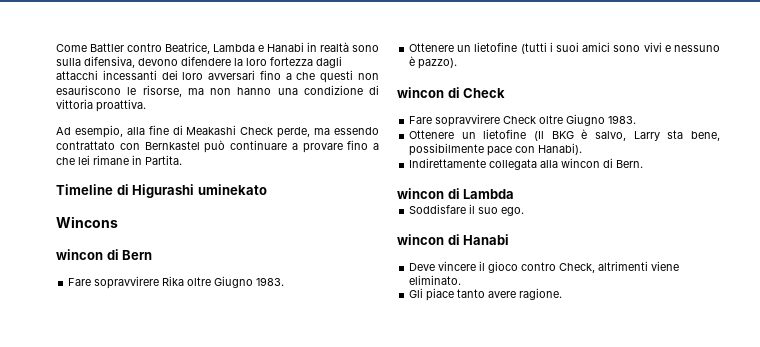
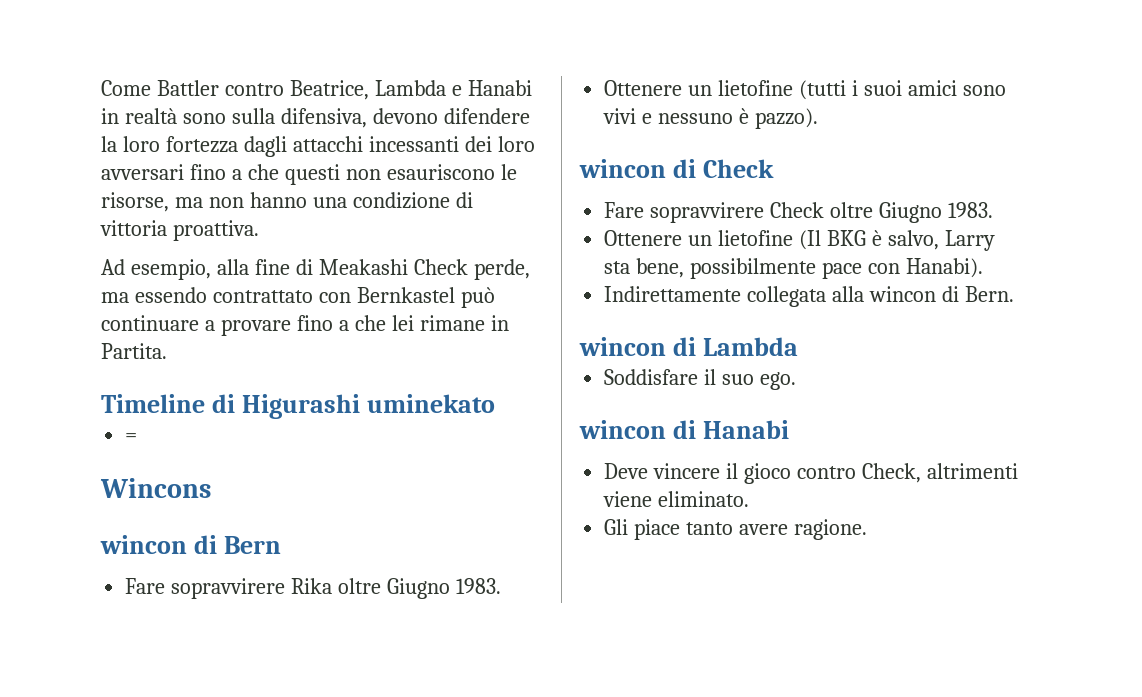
+ =

